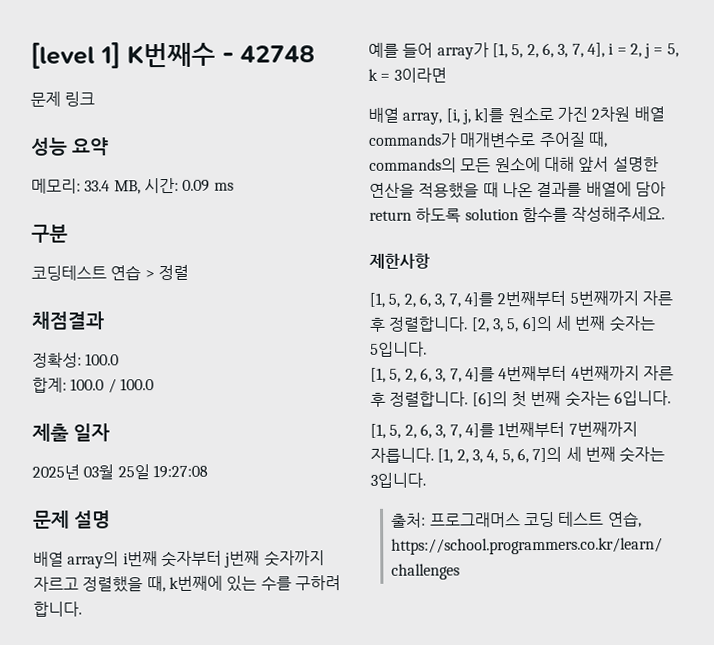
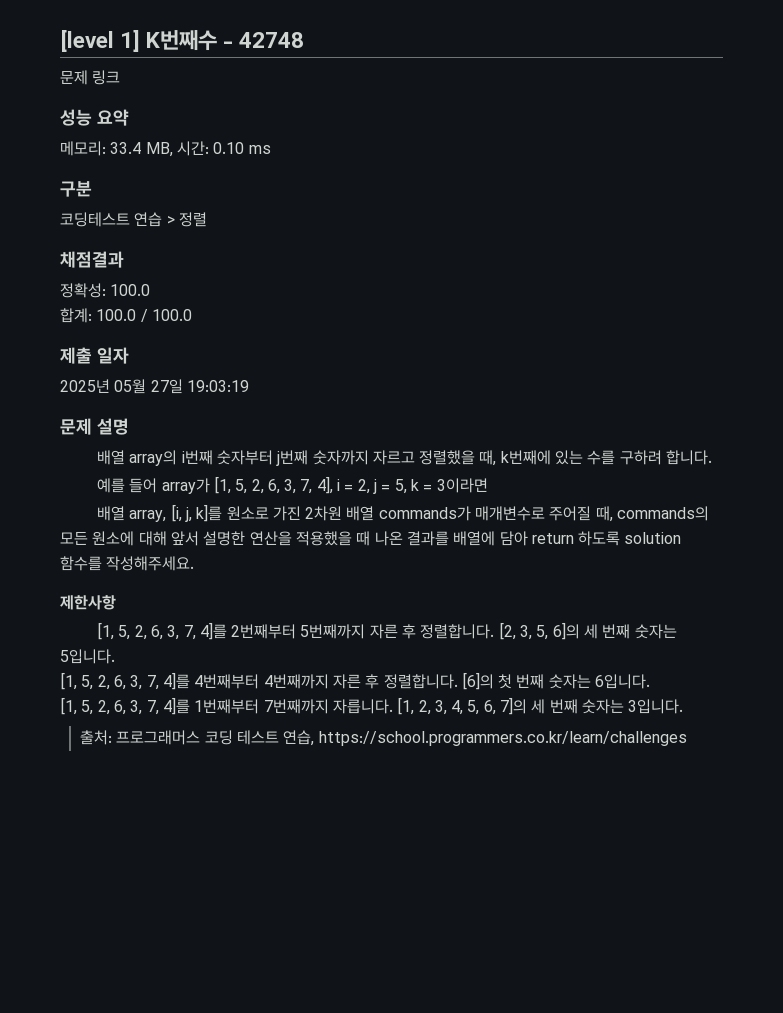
- 메모리: 33.4 MB, 시간: 0.09 ms
+ 메모리: 33.4 MB, 시간: 0.10 ms
- 2025년 03월 25일 19:27:08
+ 2025년 05월 27일 19:03:19

